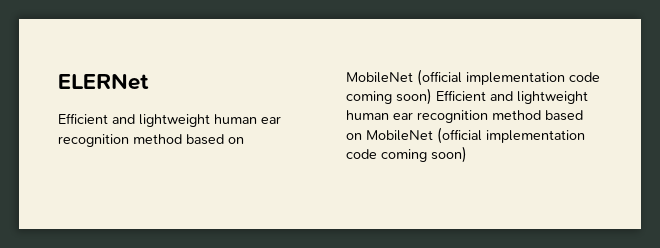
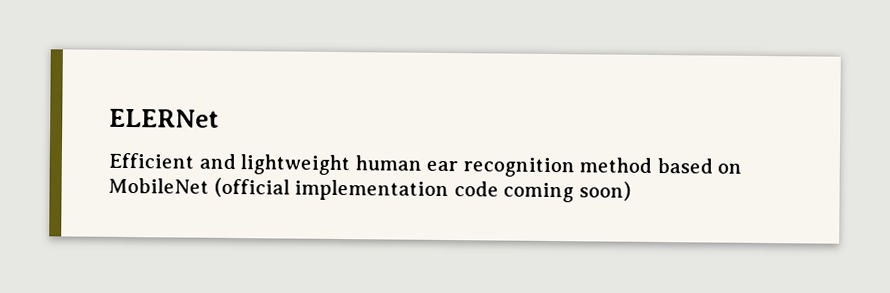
- Efficient and lightweight human ear recognition method based on MobileNet (official implementation code coming soon) Efficient and lightweight human ear recognition method based on MobileNet (official implementation code coming soon)
+ Efficient and lightweight human ear recognition method based on MobileNet (official implementation code coming soon)

